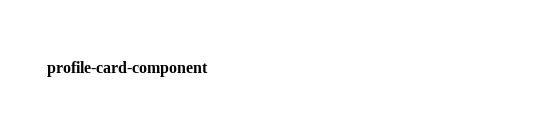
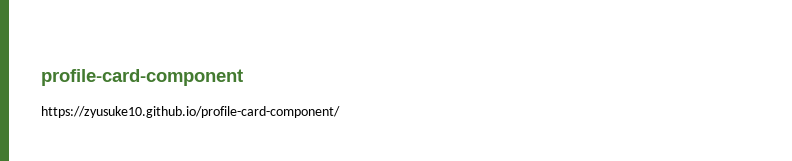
+ https://zyusuke10.github.io/profile-card-component/

